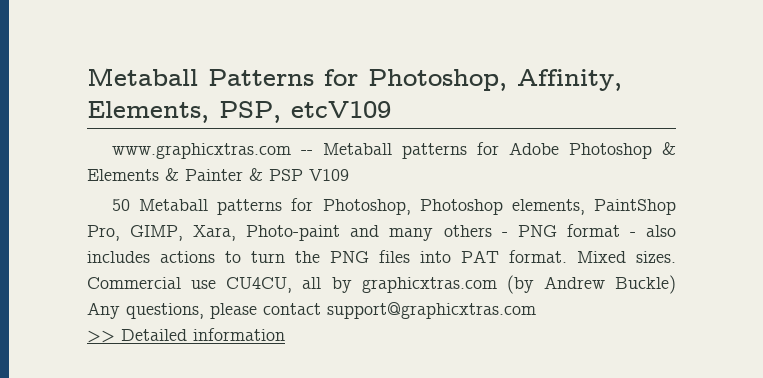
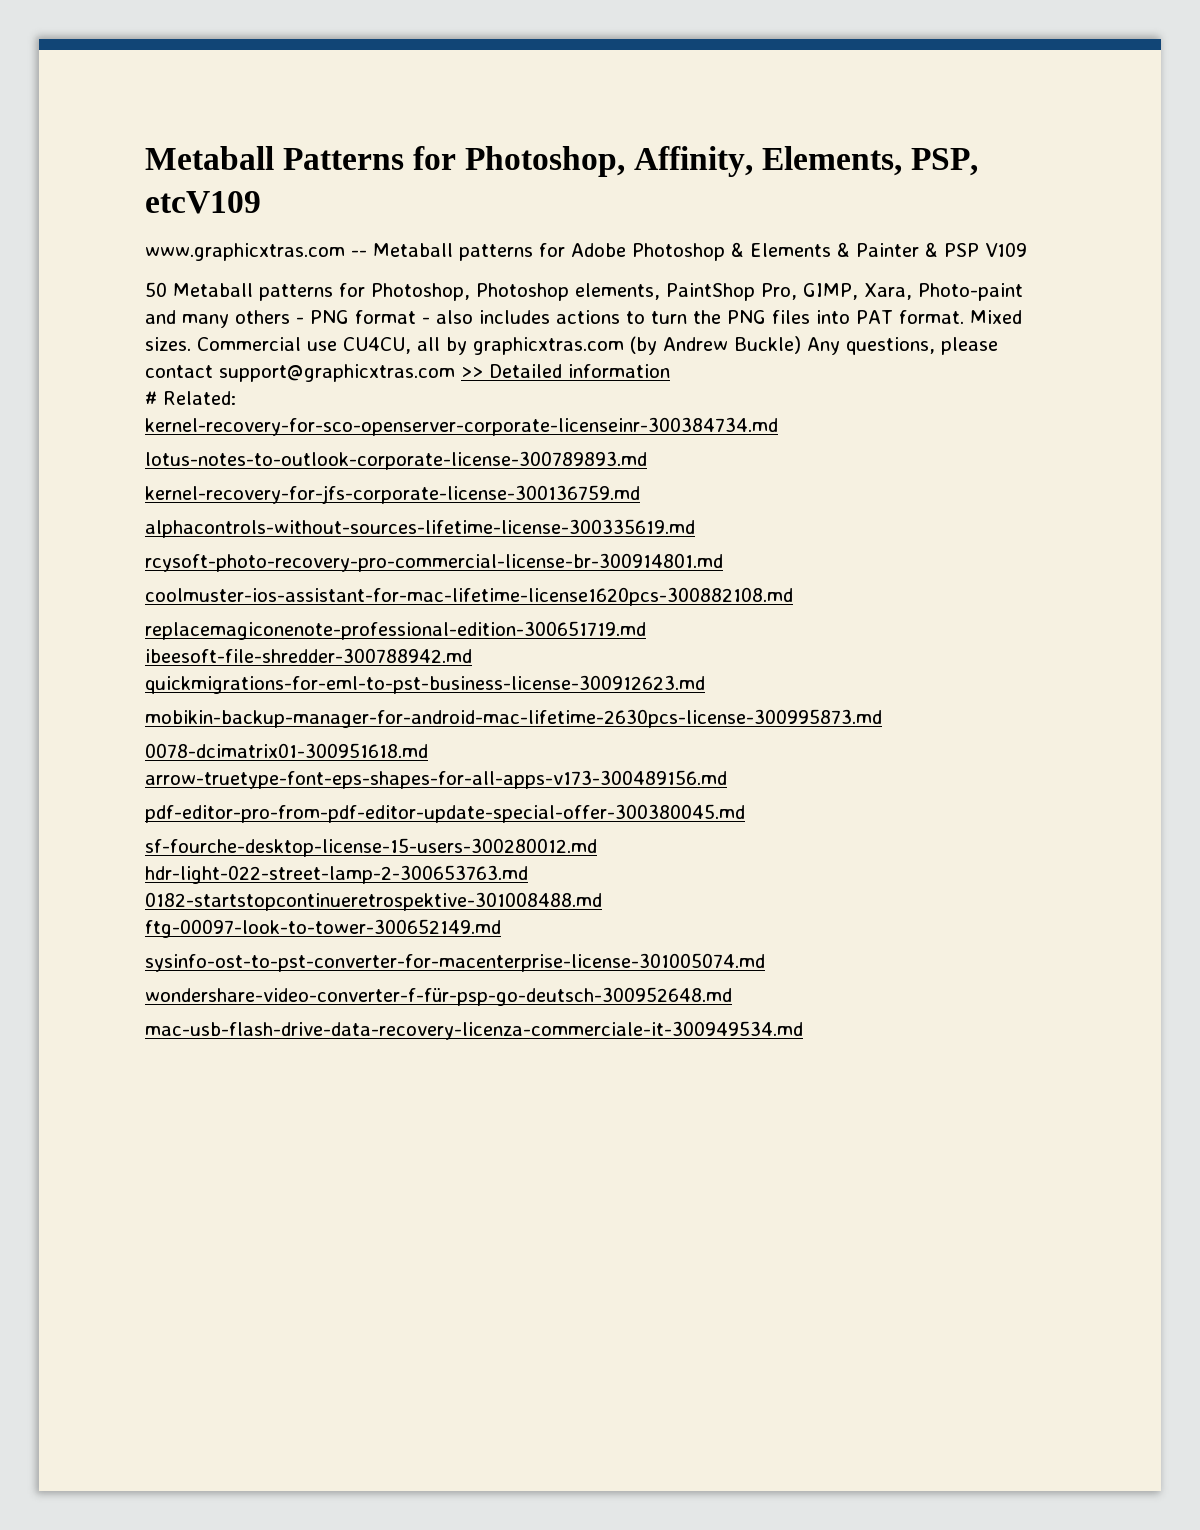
- Commercial use CU4CU, all by graphicxtras.com (by Andrew Buckle) Any questions, please contact support@graphicxtras.com
- >> Detailed information
+ Commercial use CU4CU, all by graphicxtras.com (by Andrew Buckle) Any questions, please contact support@graphicxtras.com >> Detailed information
+ # Related:
+ kernel-recovery-for-sco-openserver-corporate-licenseinr-300384734.md
+ lotus-notes-to-outlook-corporate-license-300789893.md
+ kernel-recovery-for-jfs-corporate-license-300136759.md
+ alphacontrols-without-sources-lifetime-license-300335619.md
+ rcysoft-photo-recovery-pro-commercial-license-br-300914801.md
+ coolmuster-ios-assistant-for-mac-lifetime-license1620pcs-300882108.md
+ replacemagiconenote-professional-edition-300651719.md
+ ibeesoft-file-shredder-300788942.md
+ quickmigrations-for-eml-to-pst-business-license-300912623.md
+ mobikin-backup-manager-for-android-mac-lifetime-2630pcs-license-300995873.md
+ 0078-dcimatrix01-300951618.md
+ arrow-truetype-font-eps-shapes-for-all-apps-v173-300489156.md
+ pdf-editor-pro-from-pdf-editor-update-special-offer-300380045.md
+ sf-fourche-desktop-license-15-users-300280012.md
+ hdr-light-022-street-lamp-2-300653763.md
+ 0182-startstopcontinueretrospektive-301008488.md
+ ftg-00097-look-to-tower-300652149.md
+ sysinfo-ost-to-pst-converter-for-macenterprise-license-301005074.md
+ wondershare-video-converter-f-für-psp-go-deutsch-300952648.md
+ mac-usb-flash-drive-data-recovery-licenza-commerciale-it-300949534.md

